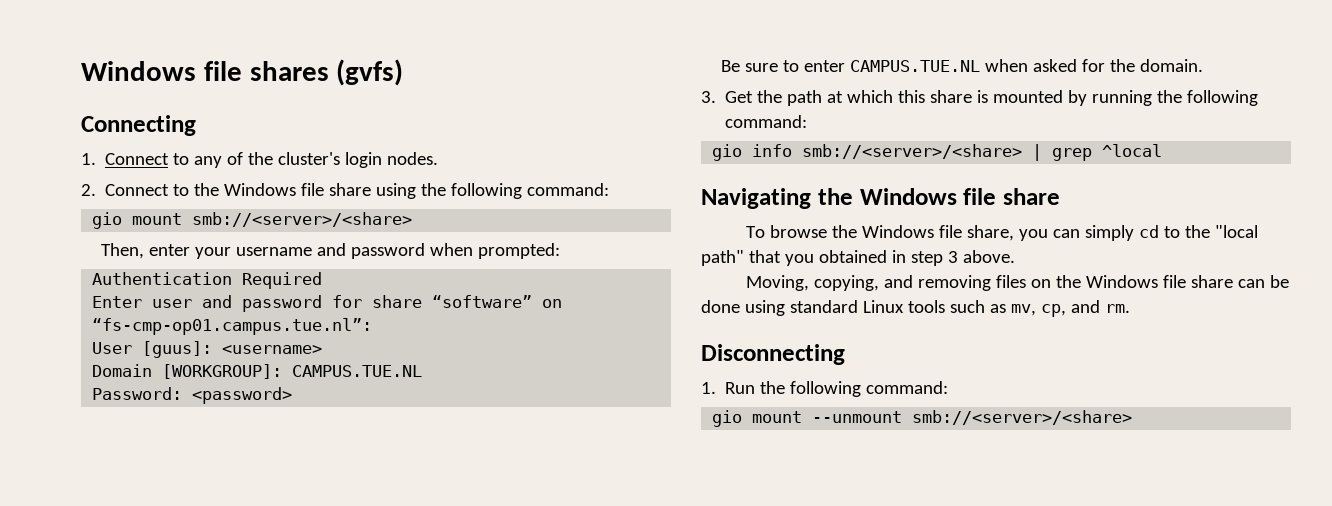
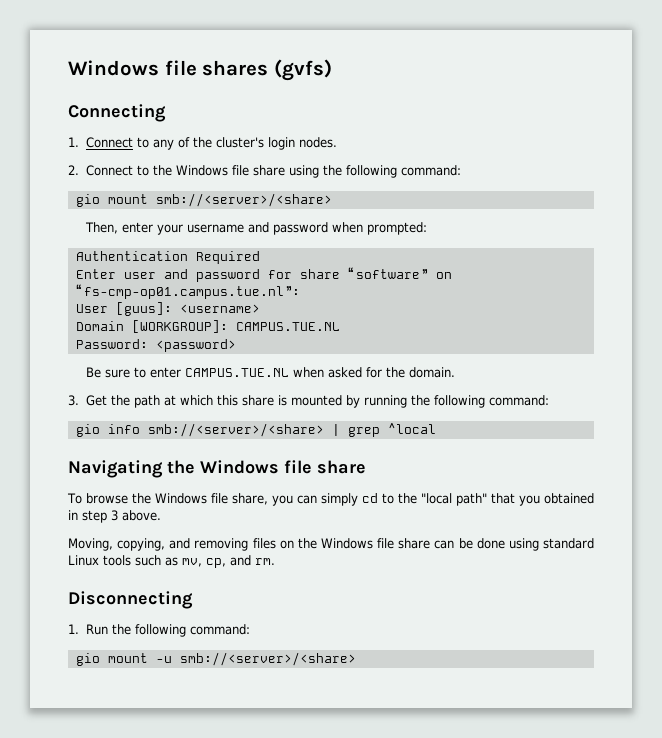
- gio mount --unmount smb://<server>/<share>
+ gio mount -u smb://<server>/<share>

